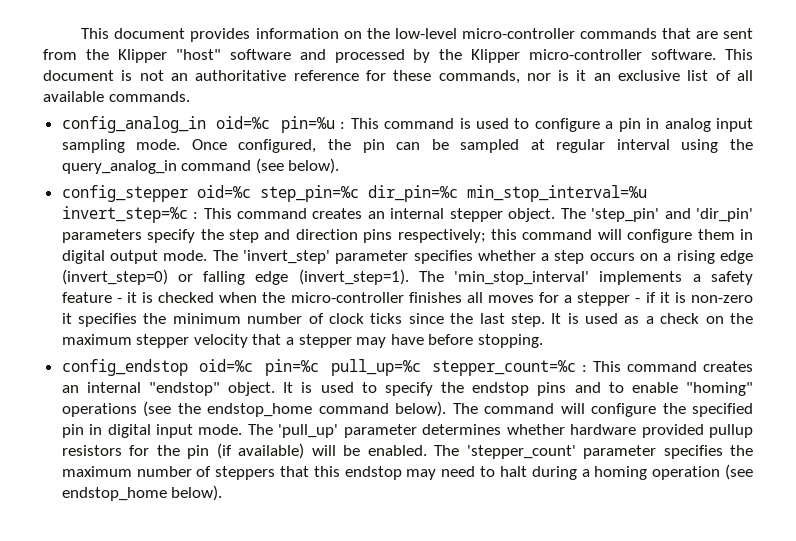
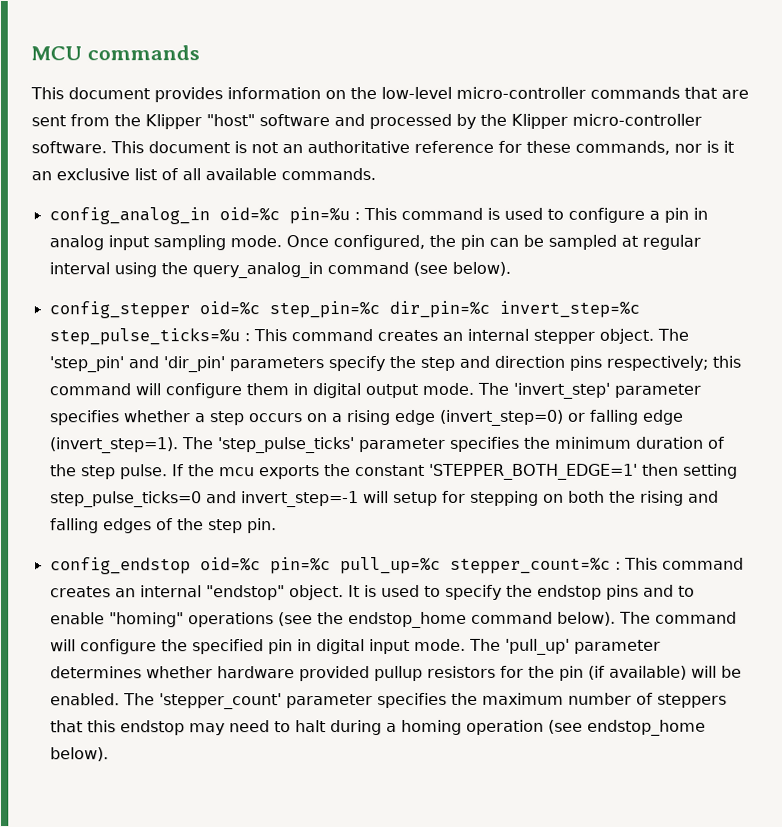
+ MCU commands
- config_stepper oid=%c step_pin=%c dir_pin=%c min_stop_interval=%u invert_step=%c : This command creates an internal stepper object.
+ config_stepper oid=%c step_pin=%c dir_pin=%c invert_step=%c step_pulse_ticks=%u : This command creates an internal stepper object.
- The 'min_stop_interval' implements a safety feature - it is checked when the micro-controller finishes all moves for a stepper - if it is non-zero it specifies the minimum number of clock ticks since the last step. It is used as a check on the maximum stepper velocity that a stepper may have before stopping.
+ The 'step_pulse_ticks' parameter specifies the minimum duration of the step pulse. If the mcu exports the constant 'STEPPER_BOTH_EDGE=1' then setting step_pulse_ticks=0 and invert_step=-1 will setup for stepping on both the rising and falling edges of the step pin.

